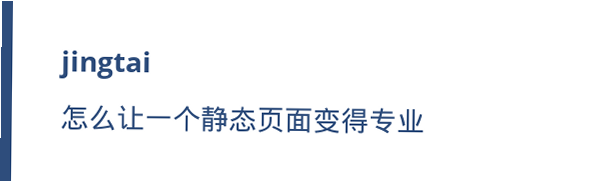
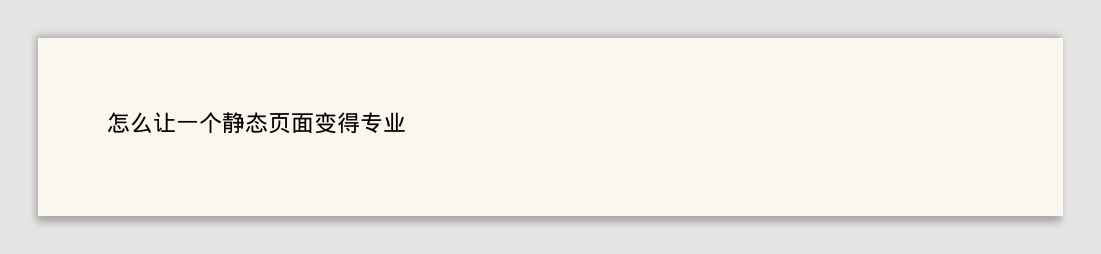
- jingtai

